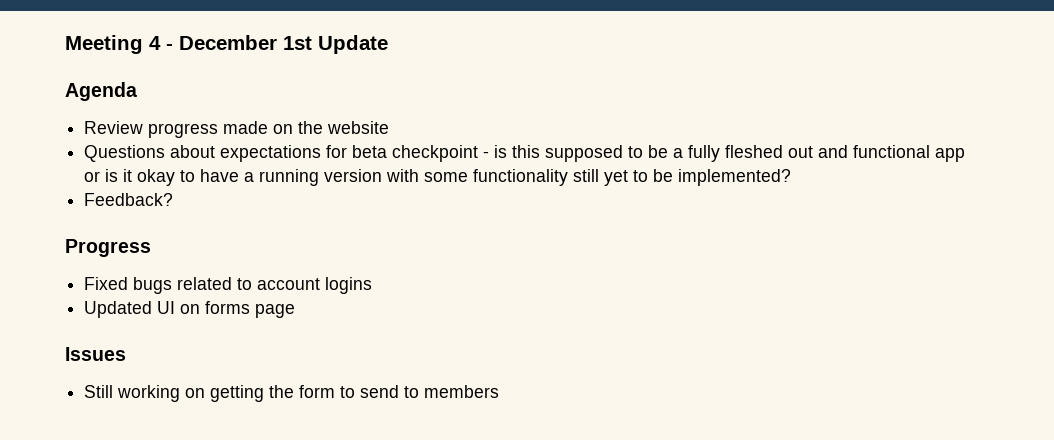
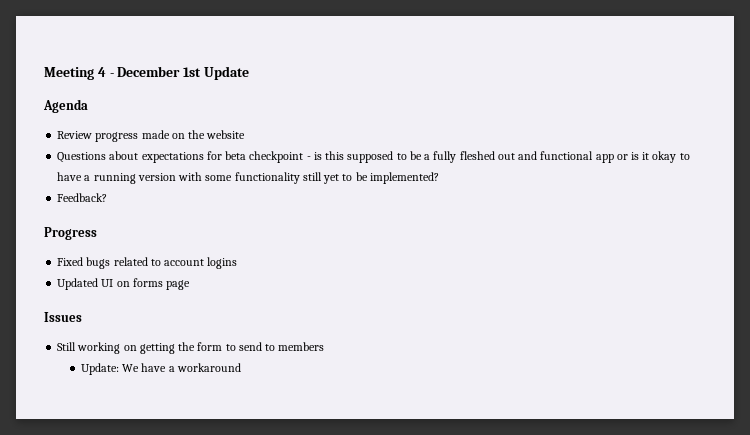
+ Update: We have a workaround

